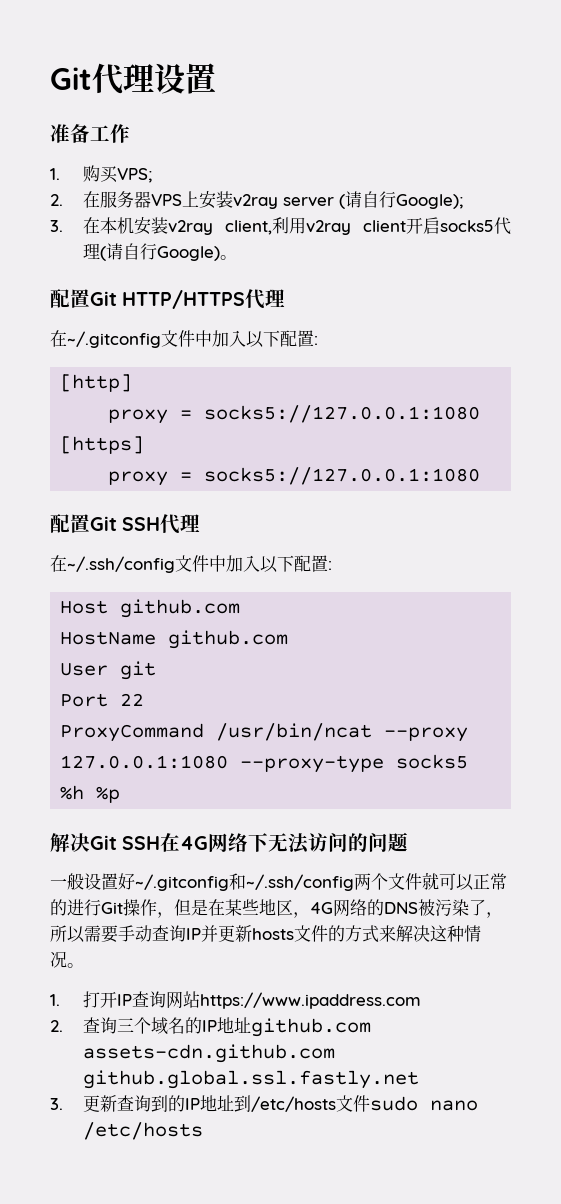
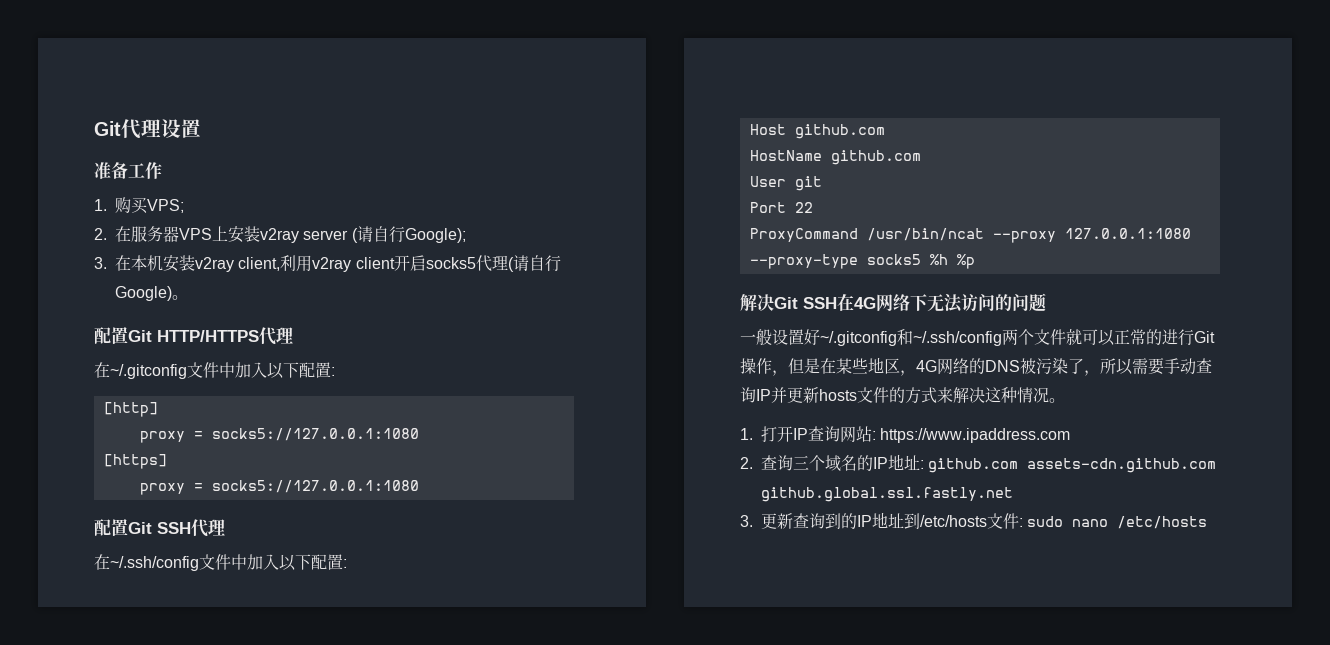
- 1.打开IP查询网站https://www.ipaddress.com
+ 1.打开IP查询网站: https://www.ipaddress.com
- 2.查询三个域名的IP地址github.com assets-cdn.github.com github.global.ssl.fastly.net
+ 2.查询三个域名的IP地址: github.com assets-cdn.github.com github.global.ssl.fastly.net
- 3.更新查询到的IP地址到/etc/hosts文件sudo nano /etc/hosts
+ 3.更新查询到的IP地址到/etc/hosts文件: sudo nano /etc/hosts

